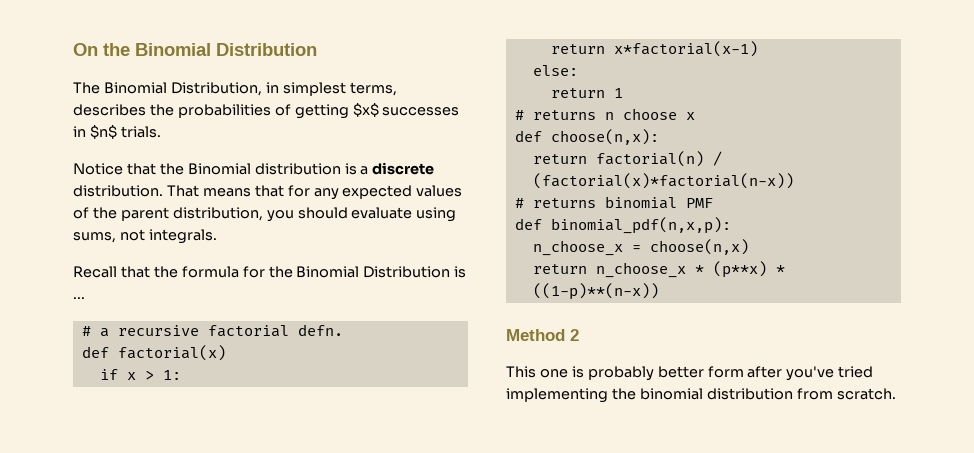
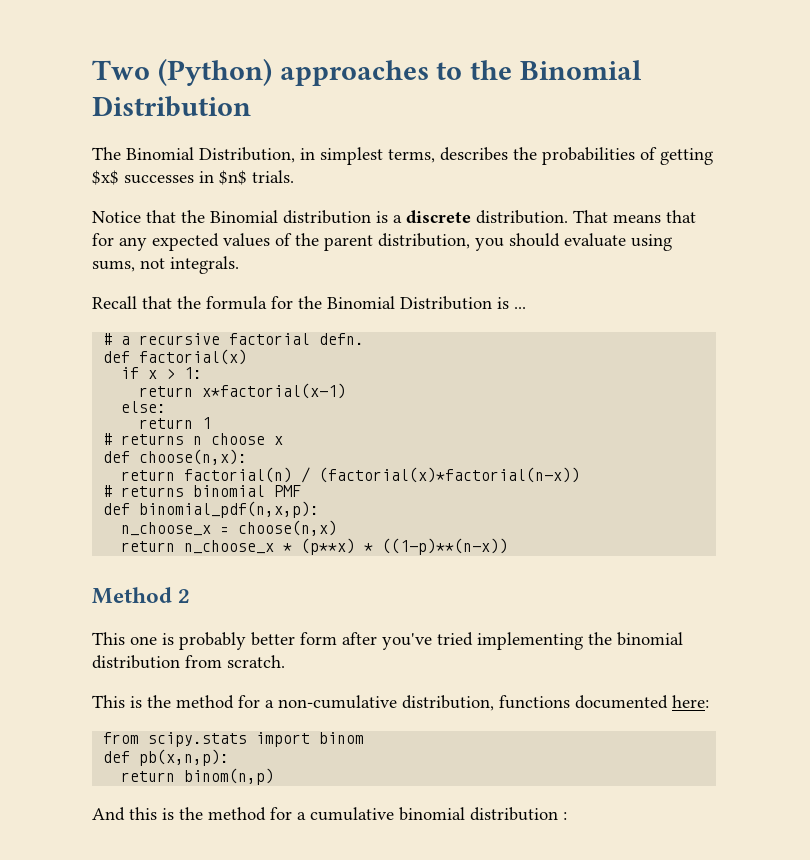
- On the Binomial Distribution
+ Two (Python) approaches to the Binomial Distribution
+ This is the method for a non-cumulative distribution, functions documented here:
+ from scipy.stats import binom
+ def pb(x,n,p):
+ return binom(n,p)
+ And this is the method for a cumulative binomial distribution :

